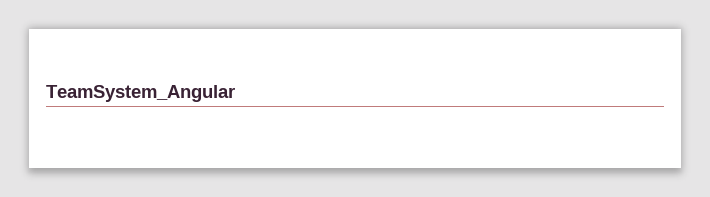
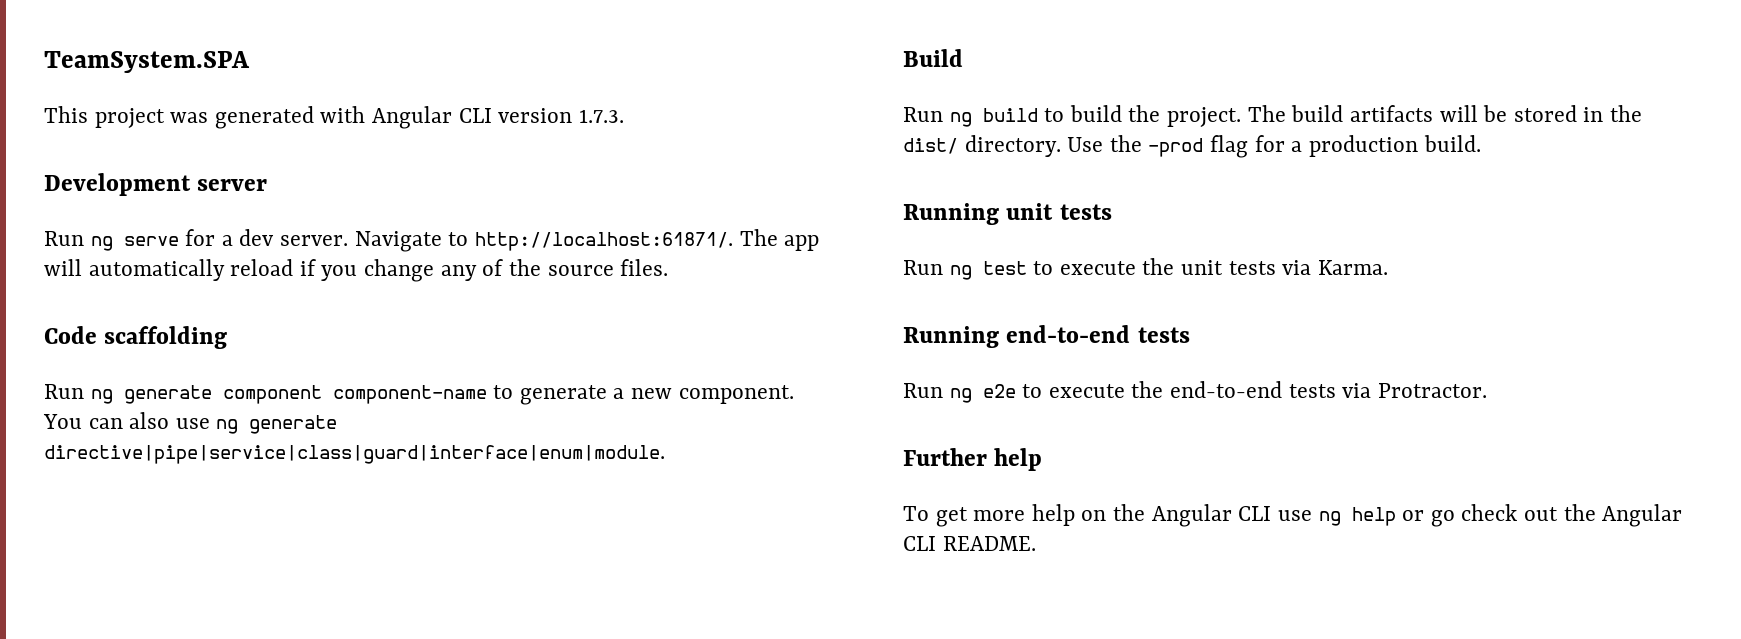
- TeamSystem_Angular
+ TeamSystem.SPA
+ This project was generated with Angular CLI version 1.7.3.
+ Development server
+ Run ng serve for a dev server. Navigate to http://localhost:61871/. The app will automatically reload if you change any of the source files.
+ Code scaffolding
+ Run ng generate component component-name to generate a new component. You can also use ng generate directive|pipe|service|class|guard|interface|enum|module.
+ Build
+ Run ng build to build the project. The build artifacts will be stored in the dist/ directory. Use the -prod flag for a production build.
+ Running unit tests
+ Run ng test to execute the unit tests via Karma.
+ Running end-to-end tests
+ Run ng e2e to execute the end-to-end tests via Protractor.
+ Further help
+ To get more help on the Angular CLI use ng help or go check out the Angular CLI README.

